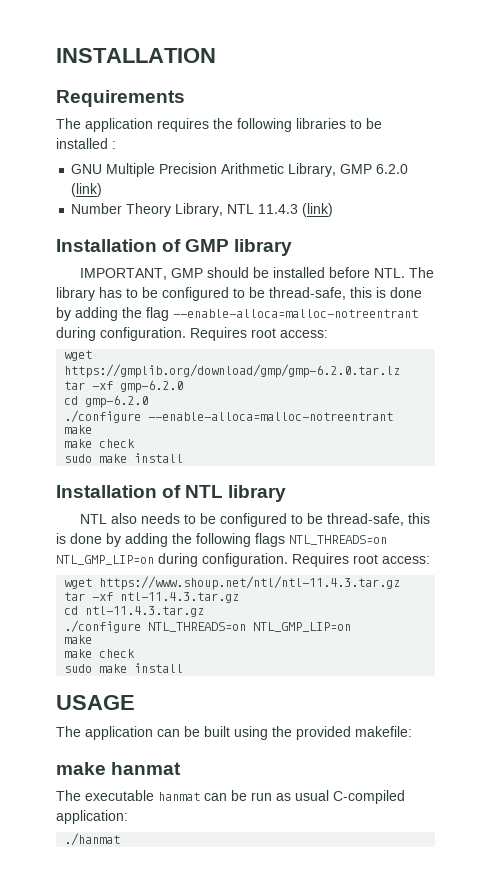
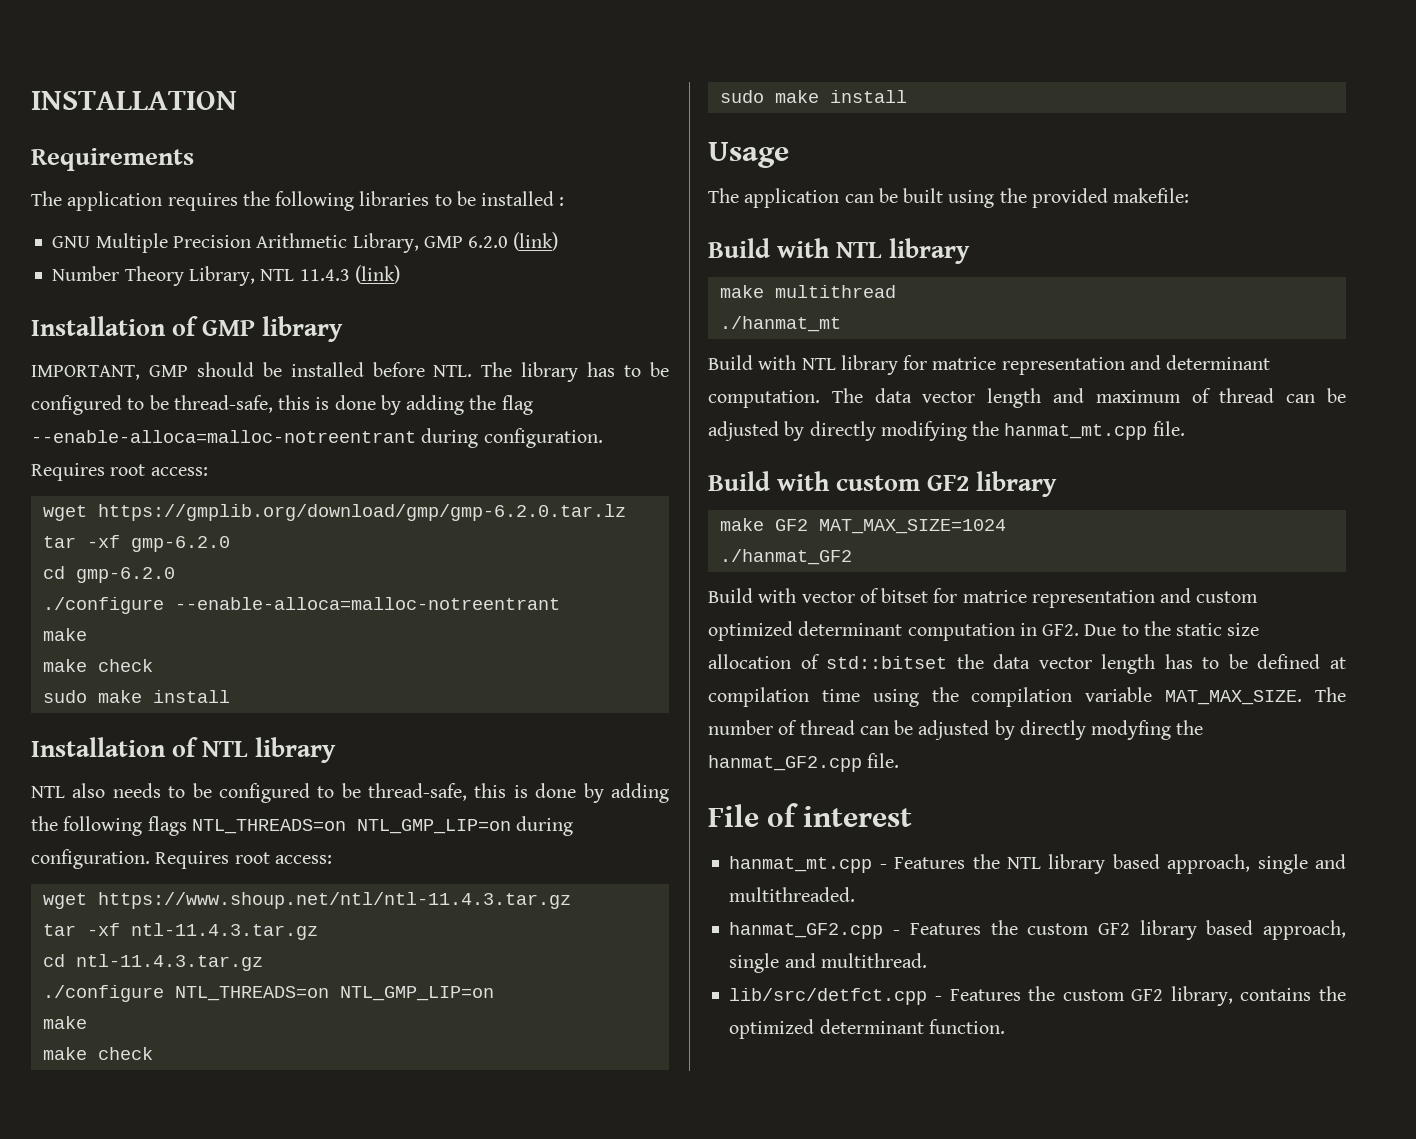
- USAGE
+ Usage
  The application can be built using the provided makefile:
- make hanmat
- The executable hanmat can be run as usual C-compiled application:
- ./hanmat
+ Build with NTL library
+ make multithread
+ ./hanmat_mt
+ Build with NTL library for matrice representation and determinant computation. The data vector length and maximum of thread can be adjusted by directly modifying the hanmat_mt.cpp file.
+ Build with custom GF2 library
+ make GF2 MAT_MAX_SIZE=1024
+ ./hanmat_GF2
+ Build with vector of bitset for matrice representation and custom optimized determinant computation in GF2. Due to the static size allocation of std::bitset the data vector length has to be defined at compilation time using the compilation variable MAT_MAX_SIZE. The number of thread can be adjusted by directly modyfing the hanmat_GF2.cpp file.
+ File of interest
+ hanmat_mt.cpp - Features the NTL library based approach, single and multithreaded.
+ hanmat_GF2.cpp - Features the custom GF2 library based approach, single and multithread.
+ lib/src/detfct.cpp - Features the custom GF2 library, contains the optimized determinant function.

